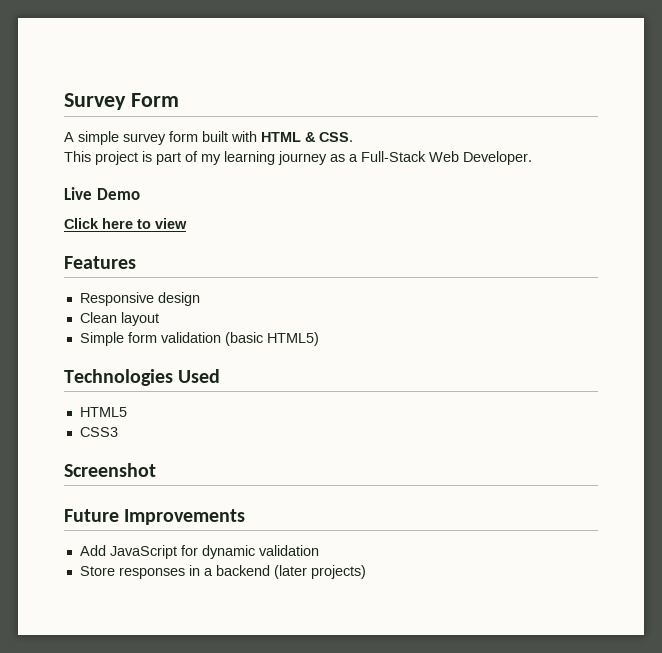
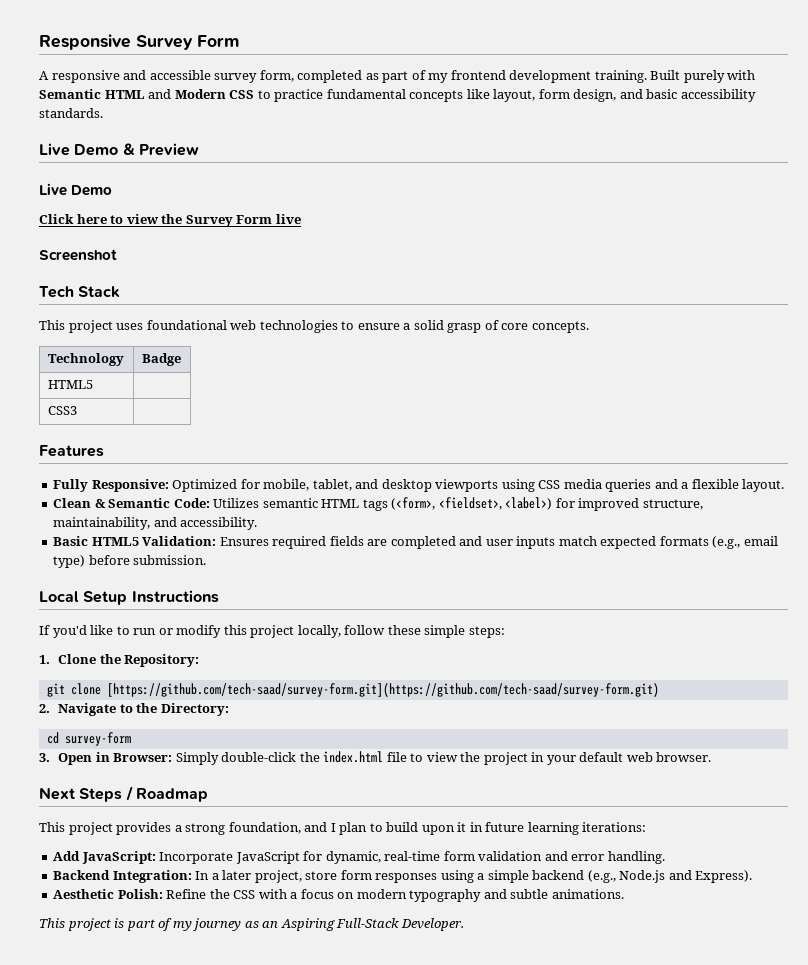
- Survey Form
+ Responsive Survey Form
- A simple survey form built with HTML & CSS.
- This project is part of my learning journey as a Full-Stack Web Developer.
+ A responsive and accessible survey form, completed as part of my frontend development training. Built purely with Semantic HTML and Modern CSS to practice fundamental concepts like layout, form design, and basic accessibility standards.
+ Live Demo & Preview
- Click here to view
+ Click here to view the Survey Form live
+ Screenshot
+ Tech Stack
+ This project uses foundational web technologies to ensure a solid grasp of core concepts.
+ Technology | Badge
+ HTML5 |
+ CSS3 |
  Features
- Responsive design
- Clean layout
- Simple form validation (basic HTML5)
- Technologies Used
- HTML5
- CSS3
- Screenshot
- Future Improvements
- Add JavaScript for dynamic validation
- Store responses in a backend (later projects)
+ Fully Responsive: Optimized for mobile, tablet, and desktop viewports using CSS media queries and a flexible layout.
+ Clean & Semantic Code: Utilizes semantic HTML tags (<form>, <fieldset>, <label>) for improved structure, maintainability, and accessibility.
+ Basic HTML5 Validation: Ensures required fields are completed and user inputs match expected formats (e.g., email type) before submission.
+ Local Setup Instructions
+ If you'd like to run or modify this project locally, follow these simple steps:
+ 1. Clone the Repository:
+ git clone [https://github.com/tech-saad/survey-form.git](https://github.com/tech-saad/survey-form.git)
+ 2. Navigate to the Directory:
+ cd survey-form
+ 3. Open in Browser: Simply double-click the index.html file to view the project in your default web browser.
+ Next Steps / Roadmap
+ This project provides a strong foundation, and I plan to build upon it in future learning iterations:
+ Add JavaScript: Incorporate JavaScript for dynamic, real-time form validation and error handling.
+ Backend Integration: In a later project, store form responses using a simple backend (e.g., Node.js and Express).
+ Aesthetic Polish: Refine the CSS with a focus on modern typography and subtle animations.
+ This project is part of my journey as an Aspiring Full-Stack Developer.

